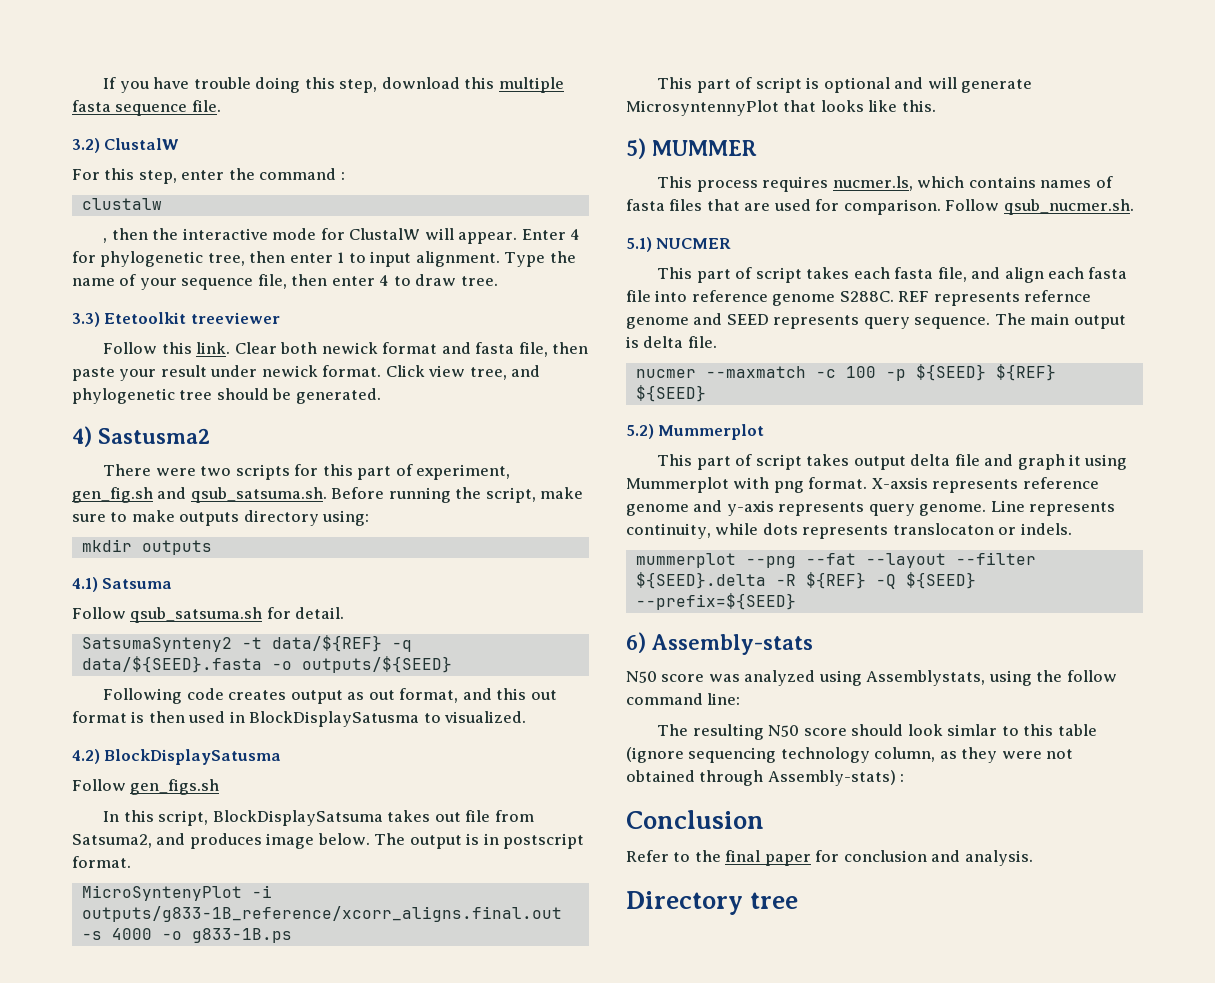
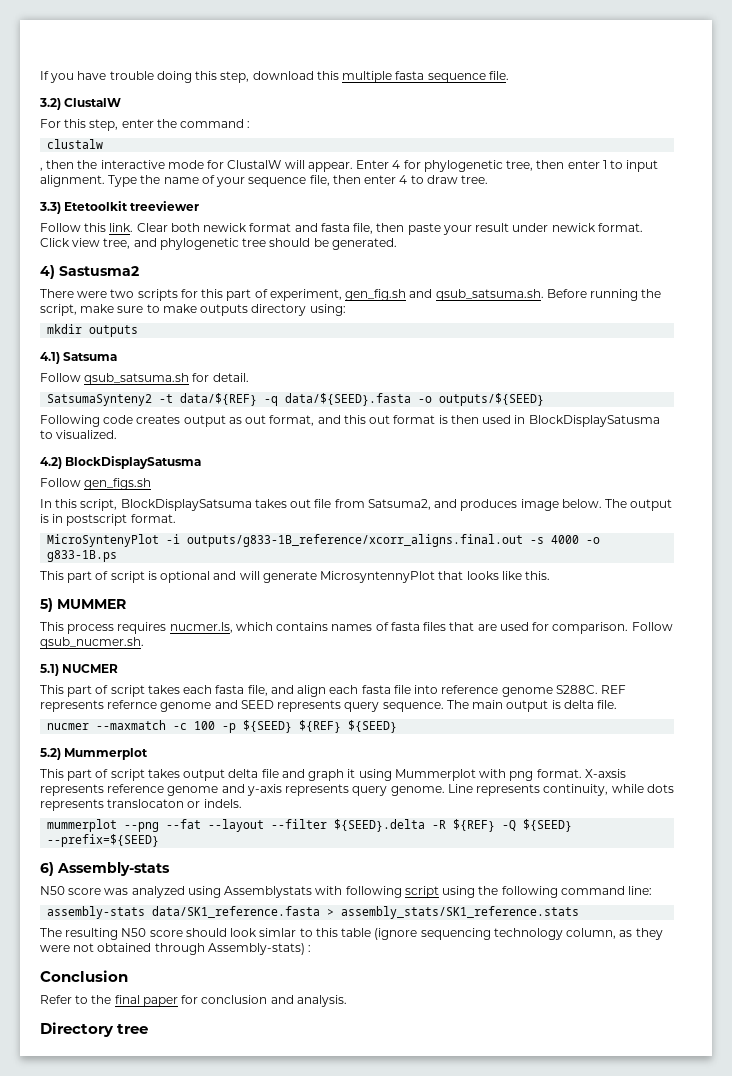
- N50 score was analyzed using Assemblystats, using the follow command line:
+ N50 score was analyzed using Assemblystats with following script using the following command line:
+ assembly-stats data/SK1_reference.fasta > assembly_stats/SK1_reference.stats

